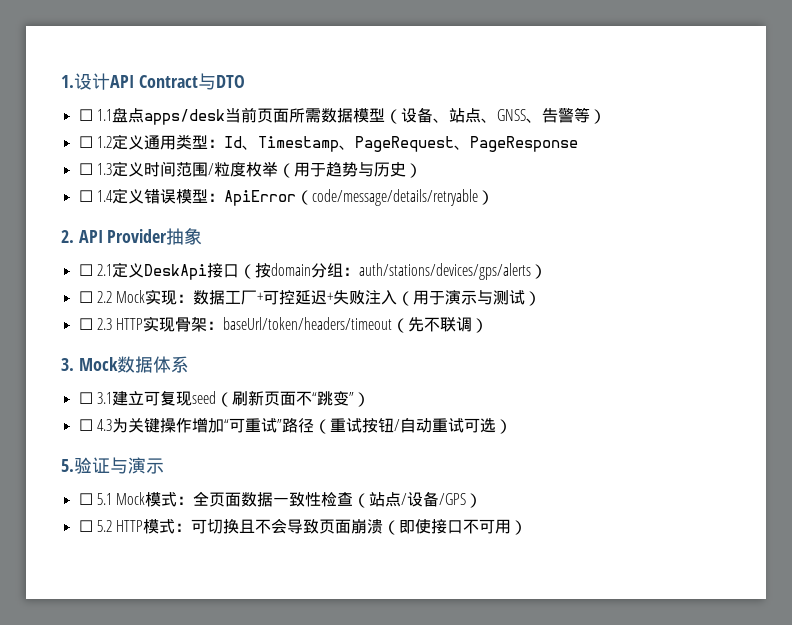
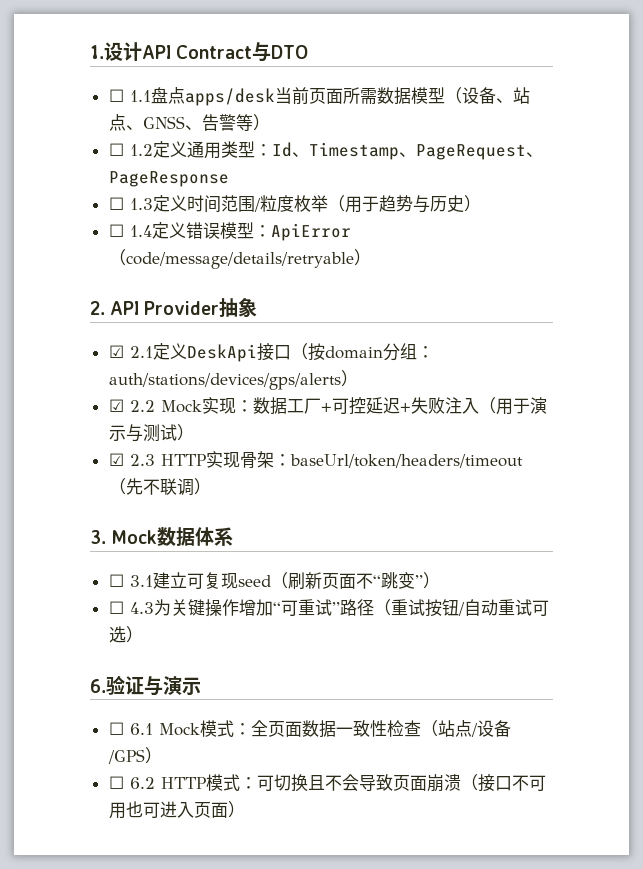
- ☐ 2.1定义DeskApi接口（按domain分组：auth/stations/devices/gps/alerts）
+ ☑ 2.1定义DeskApi接口（按domain分组：auth/stations/devices/gps/alerts）
- ☐ 2.2 Mock实现：数据工厂+可控延迟+失败注入（用于演示与测试）
+ ☑ 2.2 Mock实现：数据工厂+可控延迟+失败注入（用于演示与测试）
- ☐ 2.3 HTTP实现骨架：baseUrl/token/headers/timeout（先不联调）
+ ☑ 2.3 HTTP实现骨架：baseUrl/token/headers/timeout（先不联调）
- 5.验证与演示
+ 6.验证与演示
- ☐ 5.1 Mock模式：全页面数据一致性检查（站点/设备/GPS）
+ ☐ 6.1 Mock模式：全页面数据一致性检查（站点/设备/GPS）
- ☐ 5.2 HTTP模式：可切换且不会导致页面崩溃（即使接口不可用）
+ ☐ 6.2 HTTP模式：可切换且不会导致页面崩溃（接口不可用也可进入页面）

